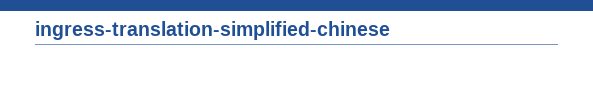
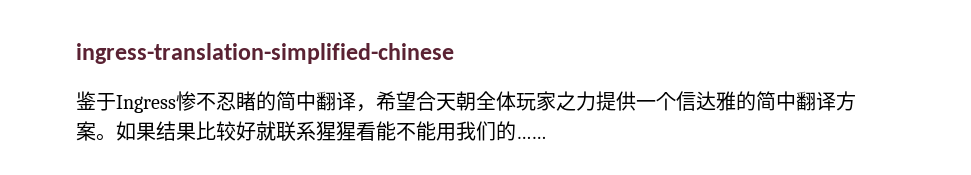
+ 鉴于Ingress惨不忍睹的简中翻译，希望合天朝全体玩家之力提供一个信达雅的简中翻译方案。如果结果比较好就联系猩猩看能不能用我们的……

